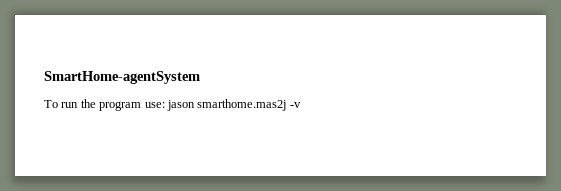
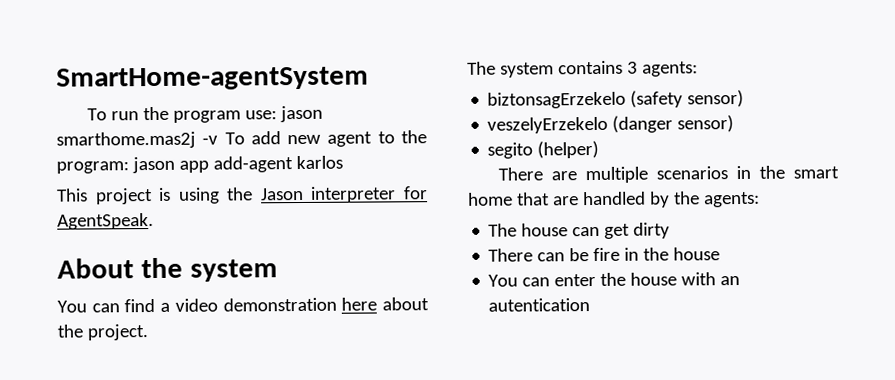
- To run the program use: jason smarthome.mas2j -v
+ To run the program use: jason smarthome.mas2j -v To add new agent to the program: jason app add-agent karlos
+ This project is using the Jason interpreter for AgentSpeak.
+ About the system
+ You can find a video demonstration here about the project.
+ The system contains 3 agents:
+ biztonsagErzekelo (safety sensor)
+ veszelyErzekelo (danger sensor)
+ segito (helper)
+ There are multiple scenarios in the smart home that are handled by the agents:
+ The house can get dirty
+ There can be fire in the house
+ You can enter the house with an autentication

